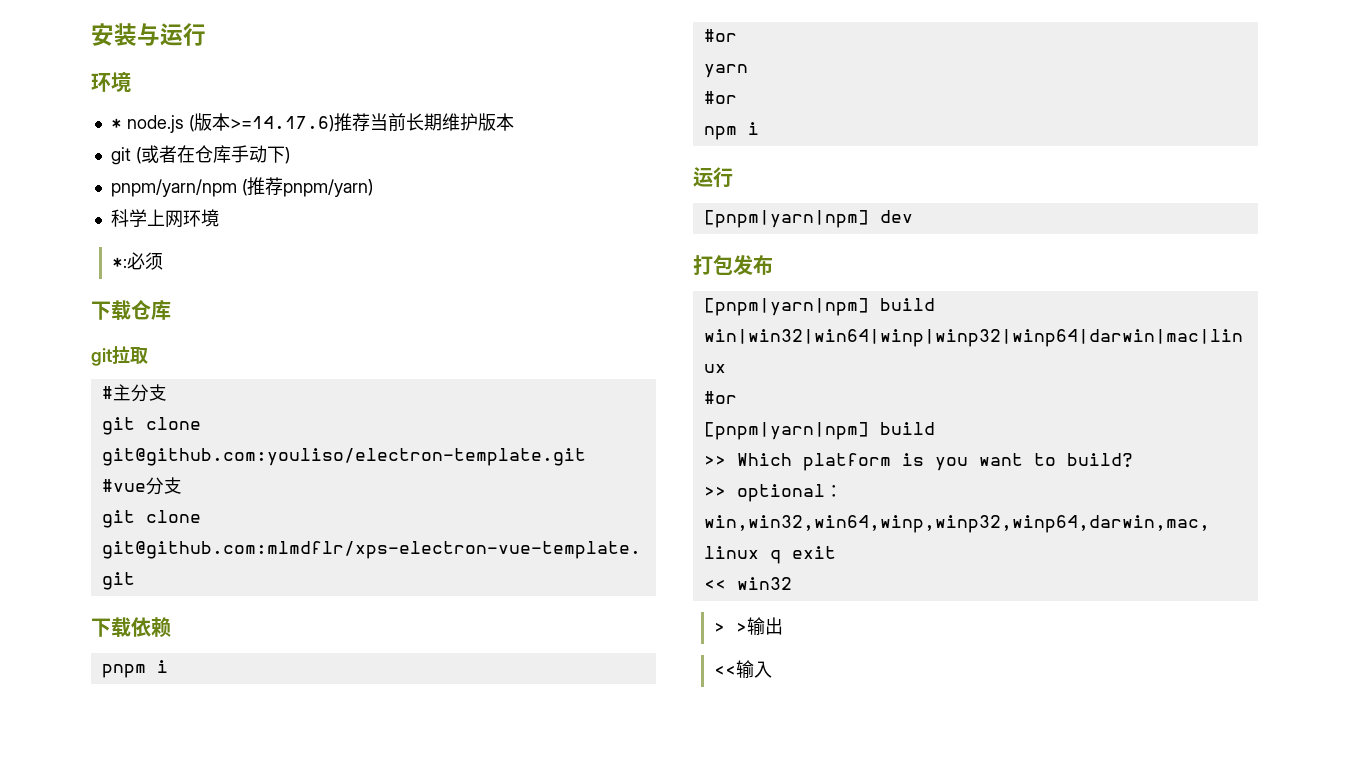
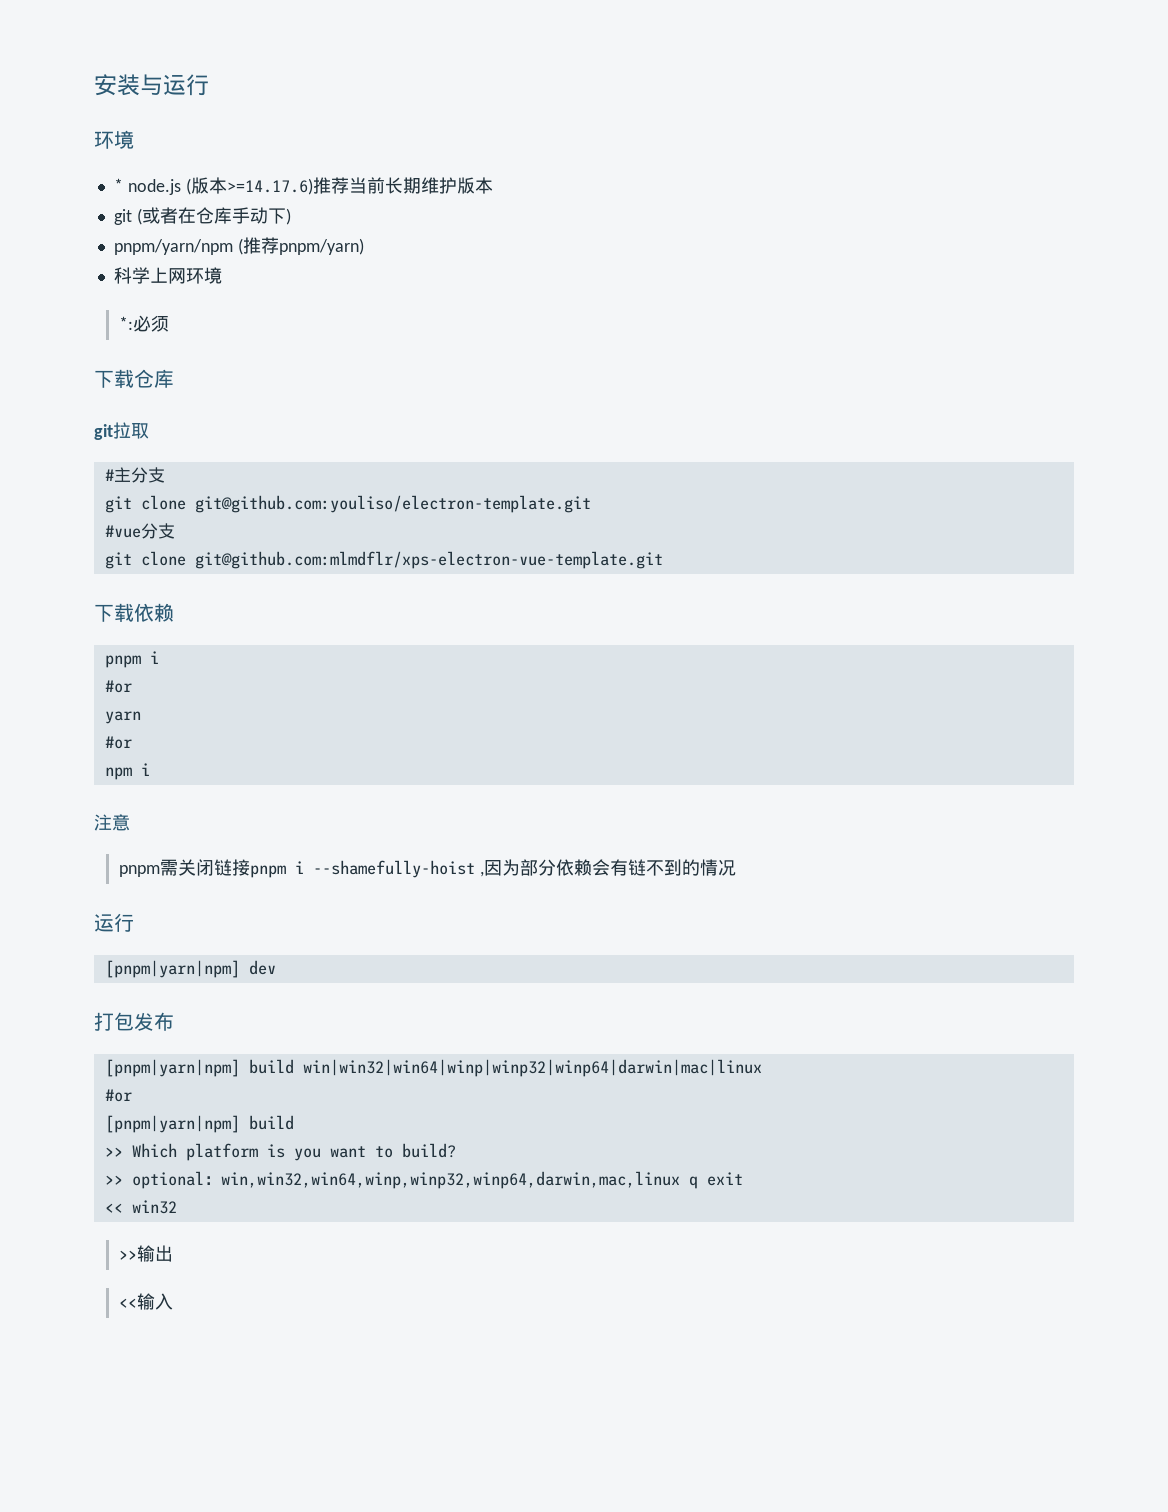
+ 注意
+ pnpm需关闭链接pnpm i --shamefully-hoist ,因为部分依赖会有链不到的情况
- > >输出
+ >>输出

